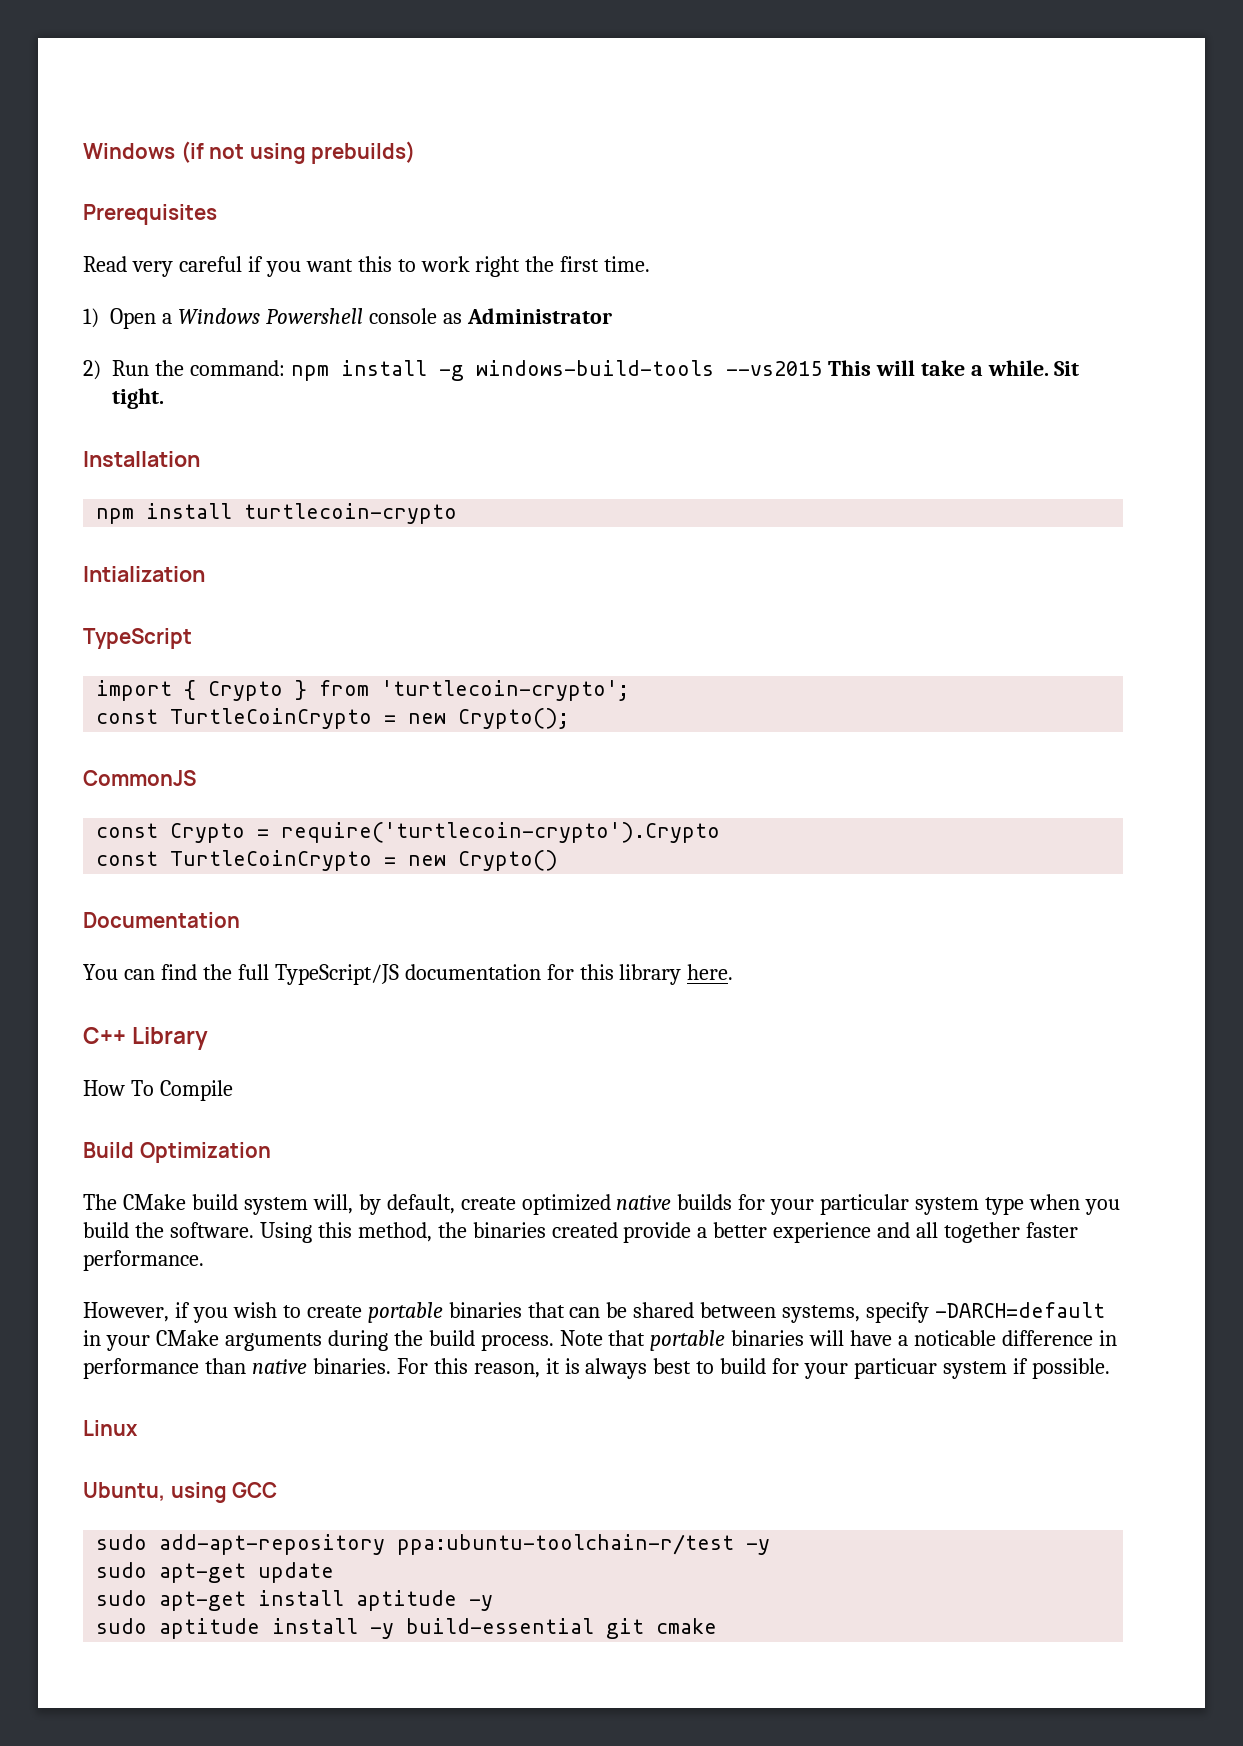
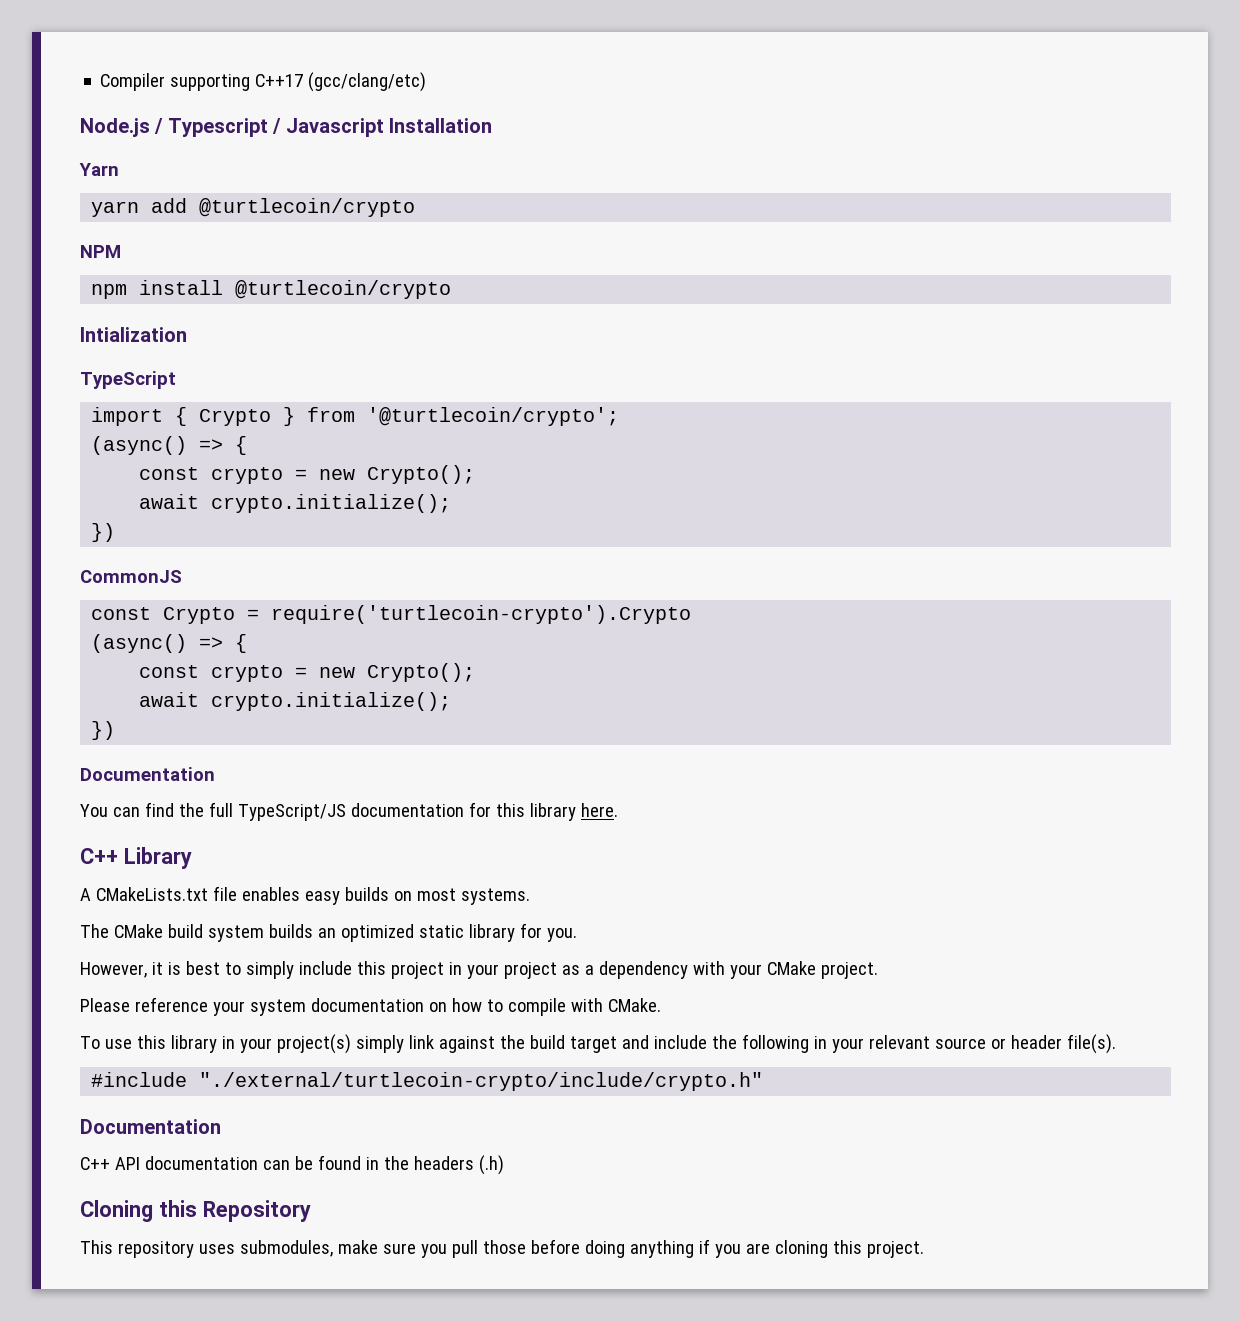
- Windows (if not using prebuilds)
- Prerequisites
- Read very careful if you want this to work right the first time.
- 1) Open a Windows Powershell console as Administrator
- 2) Run the command: npm install -g windows-build-tools --vs2015 This will take a while. Sit tight.
- Installation
- npm install turtlecoin-crypto
+ Compiler supporting C++17 (gcc/clang/etc)
+ Node.js / Typescript / Javascript Installation
+ Yarn
+ yarn add @turtlecoin/crypto
+ NPM
+ npm install @turtlecoin/crypto
- import { Crypto } from 'turtlecoin-crypto';
- const TurtleCoinCrypto = new Crypto();
+ import { Crypto } from '@turtlecoin/crypto';
+ (async() => {
+ const crypto = new Crypto();
+ await crypto.initialize();
+ })
  const Crypto = require('turtlecoin-crypto').Crypto
- const TurtleCoinCrypto = new Crypto()
+ (async() => {
+ const crypto = new Crypto();
+ await crypto.initialize();
+ })
- How To Compile
- Build Optimization
- The CMake build system will, by default, create optimized native builds for your particular system type when you build the software. Using this method, the binaries created provide a better experience and all together faster performance.
- However, if you wish to create portable binaries that can be shared between systems, specify -DARCH=default in your CMake arguments during the build process. Note that portable binaries will have a noticable difference in performance than native binaries. For this reason, it is always best to build for your particuar system if possible.
- Linux
- Ubuntu, using GCC
- sudo add-apt-repository ppa:ubuntu-toolchain-r/test -y
- sudo apt-get update
- sudo apt-get install aptitude -y
- sudo aptitude install -y build-essential git cmake
+ A CMakeLists.txt file enables easy builds on most systems.
+ The CMake build system builds an optimized static library for you.
+ However, it is best to simply include this project in your project as a dependency with your CMake project.
+ Please reference your system documentation on how to compile with CMake.
+ To use this library in your project(s) simply link against the build target and include the following in your relevant source or header file(s).
+ #include "./external/turtlecoin-crypto/include/crypto.h"
+ Documentation
+ C++ API documentation can be found in the headers (.h)
+ Cloning this Repository
+ This repository uses submodules, make sure you pull those before doing anything if you are cloning this project.

